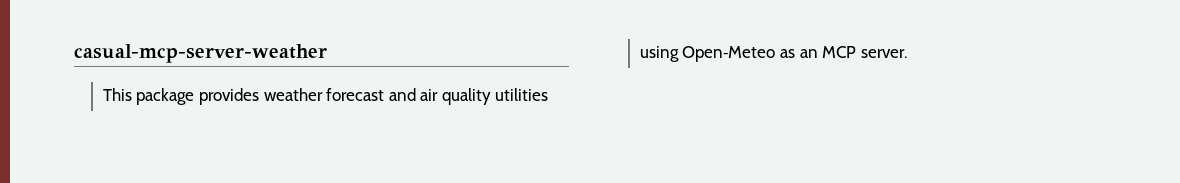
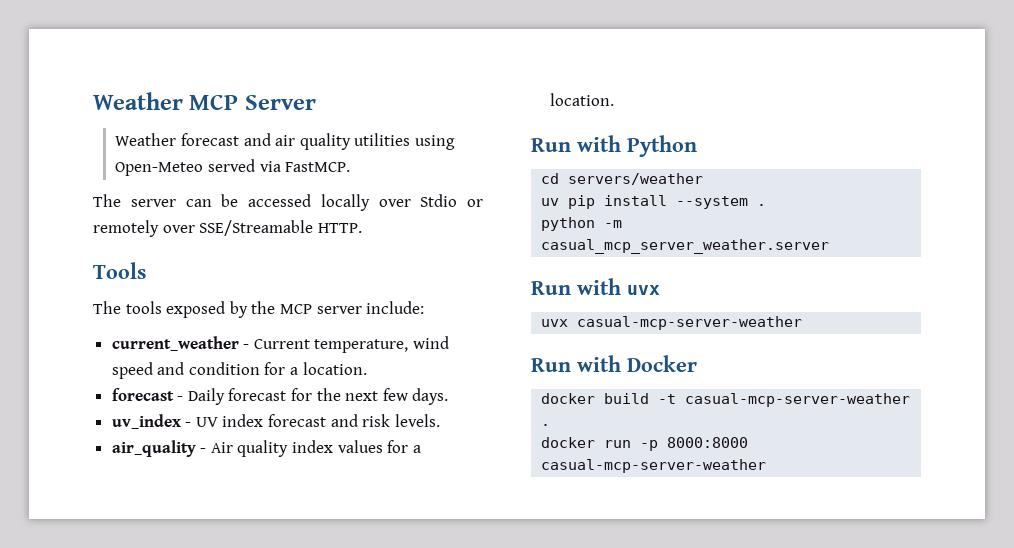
- casual-mcp-server-weather
- This package provides weather forecast and air quality utilities using Open‑Meteo as an MCP server.
+ Weather MCP Server
+ Weather forecast and air quality utilities using Open‑Meteo served via FastMCP.
+ The server can be accessed locally over Stdio or remotely over SSE/Streamable HTTP.
+ Tools
+ The tools exposed by the MCP server include:
+ current_weather - Current temperature, wind speed and condition for a location.
+ forecast - Daily forecast for the next few days.
+ uv_index - UV index forecast and risk levels.
+ air_quality - Air quality index values for a location.
+ Run with Python
+ cd servers/weather
+ uv pip install --system .
+ python -m casual_mcp_server_weather.server
+ Run with uvx
+ uvx casual-mcp-server-weather
+ Run with Docker
+ docker build -t casual-mcp-server-weather .
+ docker run -p 8000:8000 casual-mcp-server-weather

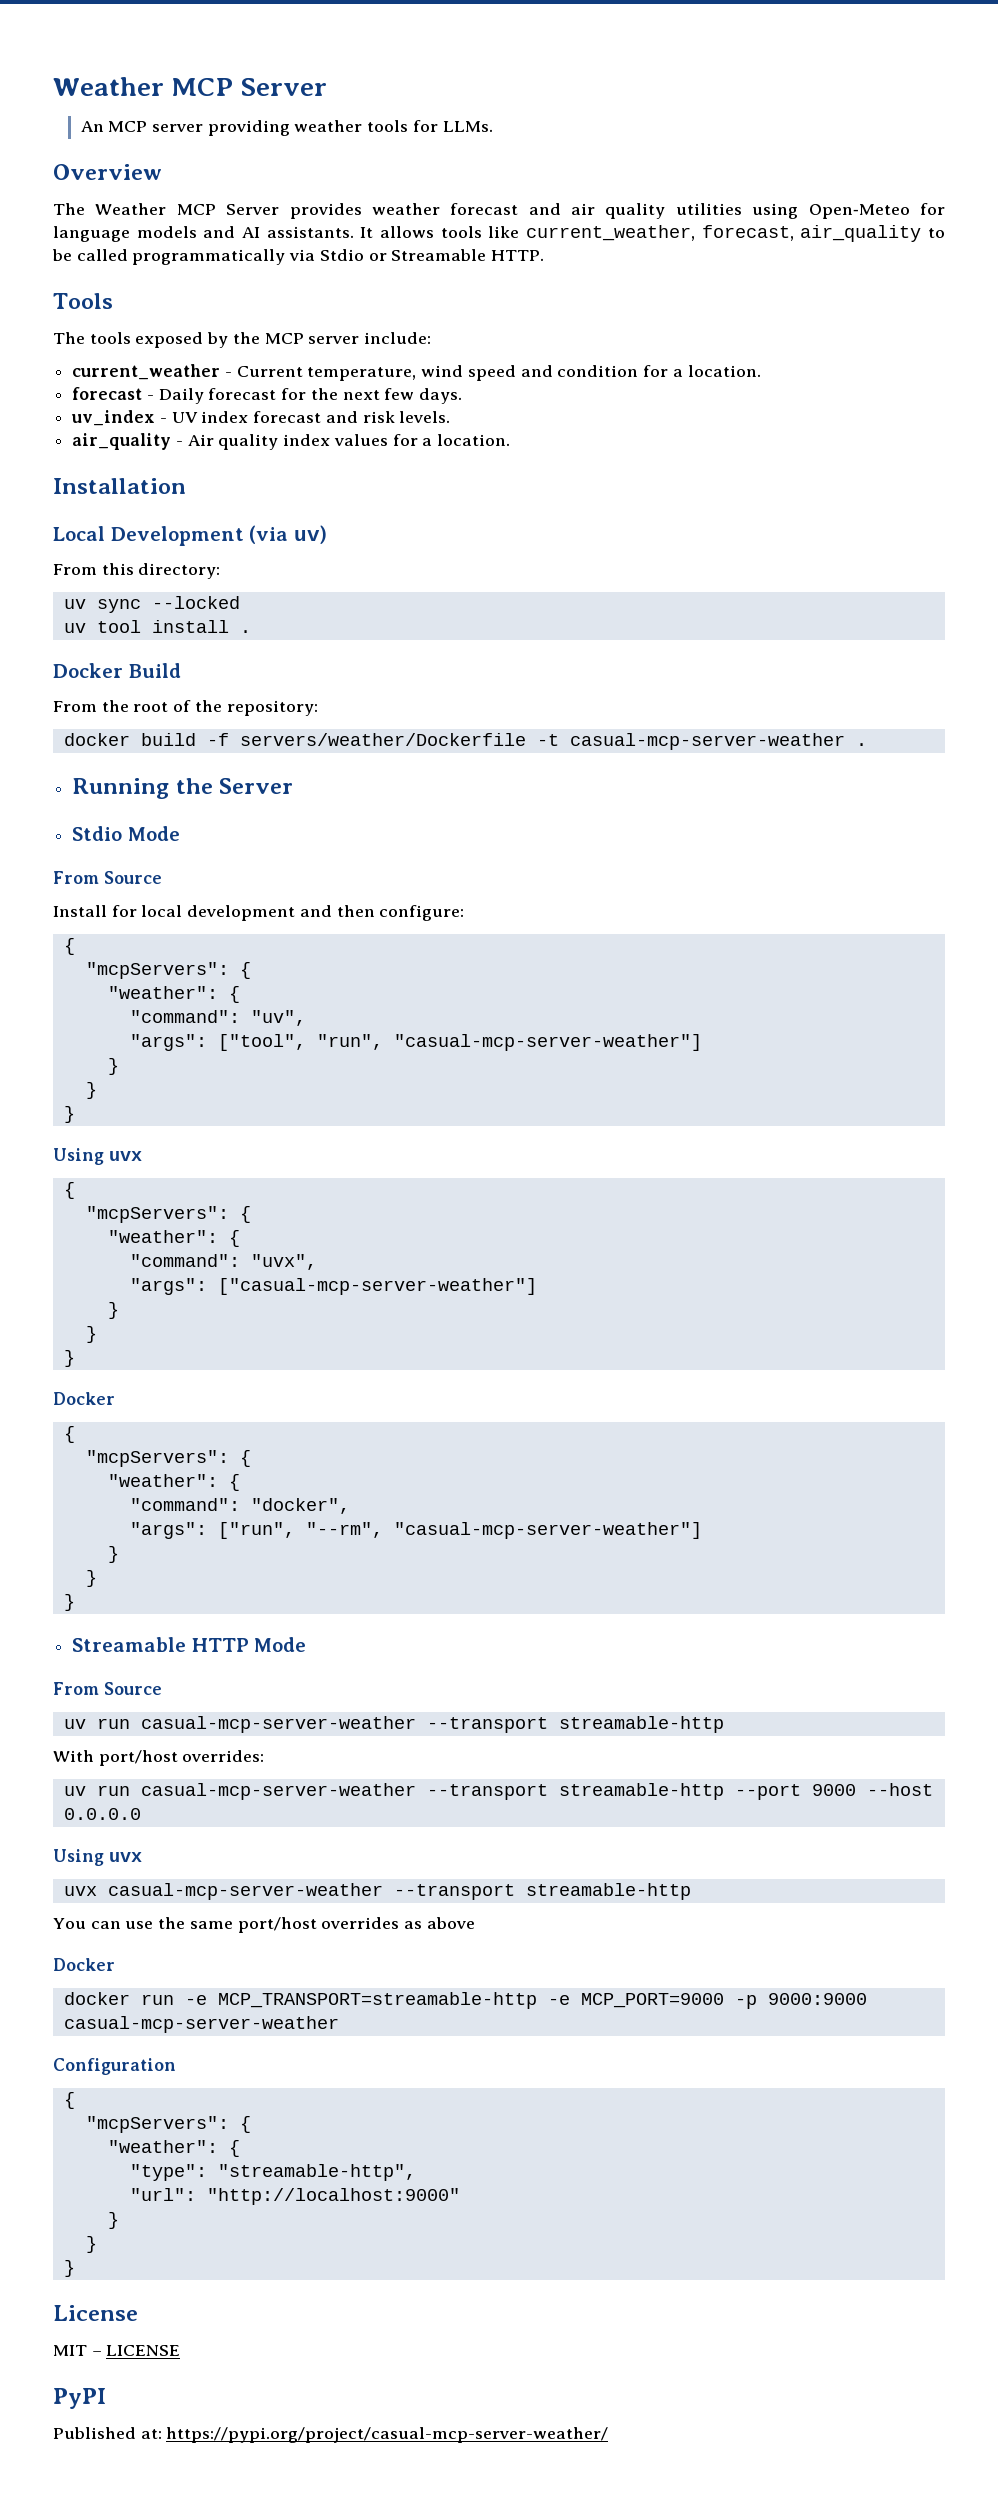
- Weather forecast and air quality utilities using Open‑Meteo served via FastMCP.
- The server can be accessed locally over Stdio or remotely over SSE/Streamable HTTP.
+ An MCP server providing weather tools for LLMs.
+ Overview
+ The Weather MCP Server provides weather forecast and air quality utilities using Open‑Meteo for language models and AI assistants. It allows tools like current_weather, forecast, air_quality to be called programmatically via Stdio or Streamable HTTP.
- Run with Python
- cd servers/weather
- uv pip install --system .
- python -m casual_mcp_server_weather.server
- Run with uvx
- uvx casual-mcp-server-weather
- Run with Docker
- docker build -t casual-mcp-server-weather .
- docker run -p 8000:8000 casual-mcp-server-weather
+ Installation
+ Local Development (via uv)
+ From this directory:
+ uv sync --locked
+ uv tool install .
+ Docker Build
+ From the root of the repository:
+ docker build -f servers/weather/Dockerfile -t casual-mcp-server-weather .
+ Running the Server
+ Stdio Mode
+ From Source
+ Install for local development and then configure:
+ {
+ "mcpServers": {
+ "weather": {
+ "command": "uv",
+ "args": ["tool", "run", "casual-mcp-server-weather"]
+ }
+ }
+ }
+ Using uvx
+ {
+ "mcpServers": {
+ "weather": {
+ "command": "uvx",
+ "args": ["casual-mcp-server-weather"]
+ }
+ }
+ }
+ Docker
+ {
+ "mcpServers": {
+ "weather": {
+ "command": "docker",
+ "args": ["run", "--rm", "casual-mcp-server-weather"]
+ }
+ }
+ }
+ Streamable HTTP Mode
+ From Source
+ uv run casual-mcp-server-weather --transport streamable-http
+ With port/host overrides:
+ uv run casual-mcp-server-weather --transport streamable-http --port 9000 --host 0.0.0.0
+ Using uvx
+ uvx casual-mcp-server-weather --transport streamable-http
+ You can use the same port/host overrides as above
+ Docker
+ docker run -e MCP_TRANSPORT=streamable-http -e MCP_PORT=9000 -p 9000:9000 casual-mcp-server-weather
+ Configuration
+ {
+ "mcpServers": {
+ "weather": {
+ "type": "streamable-http",
+ "url": "http://localhost:9000"
+ }
+ }
+ }
+ License
+ MIT – LICENSE
+ PyPI
+ Published at: https://pypi.org/project/casual-mcp-server-weather/

